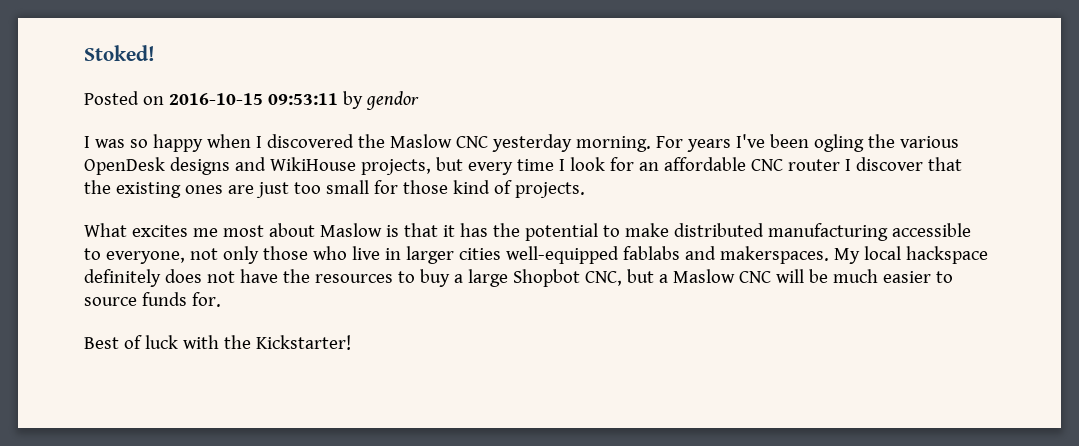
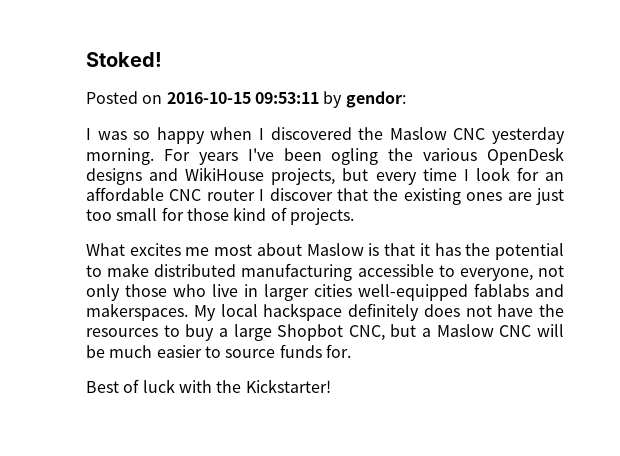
- Posted on 2016-10-15 09:53:11 by gendor
+ Posted on 2016-10-15 09:53:11 by gendor:

